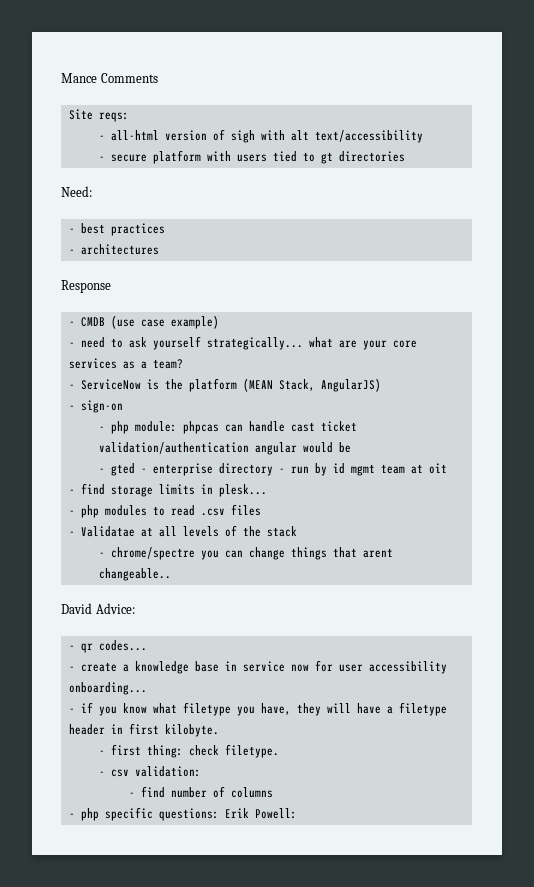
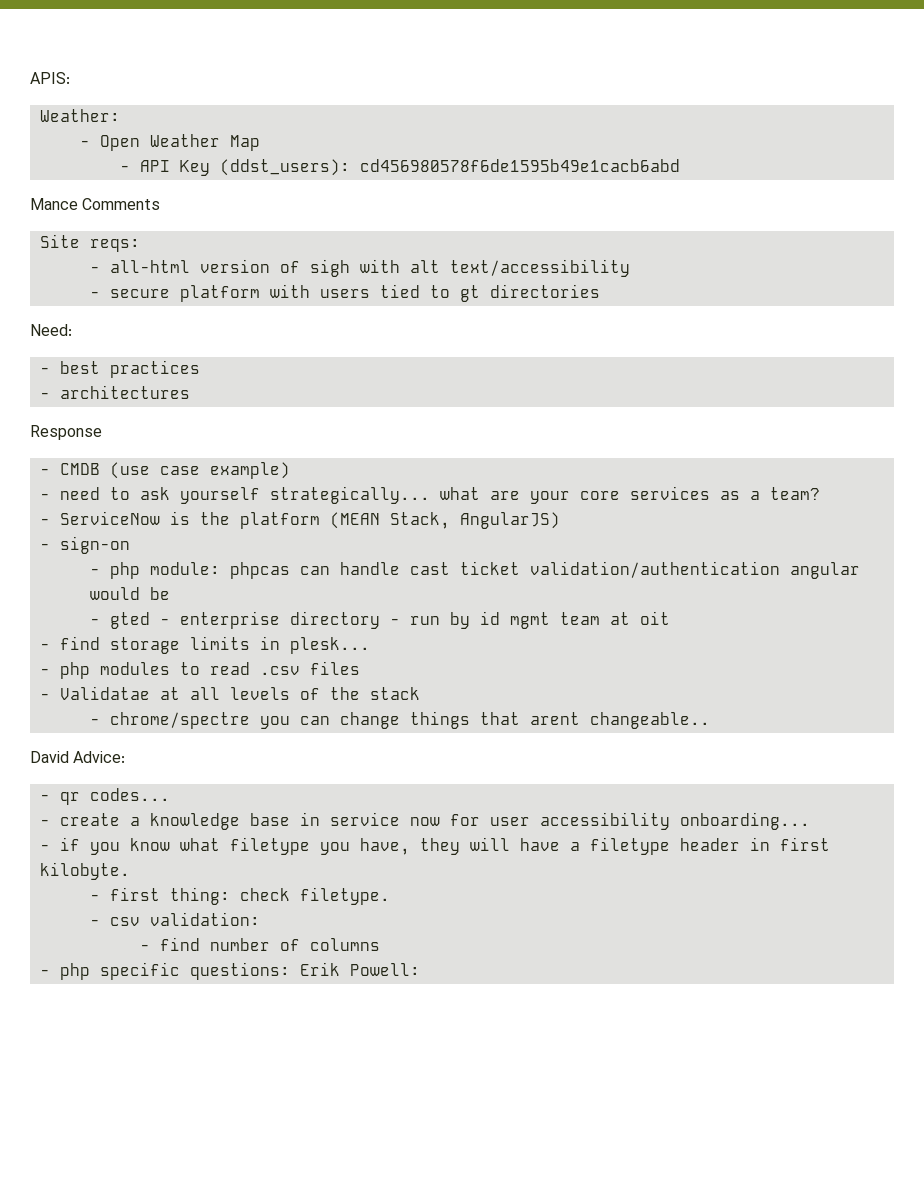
+ APIS:
+ Weather:
+ - Open Weather Map
+ - API Key (ddst_users): cd456980578f6de1595b49e1cacb6abd

